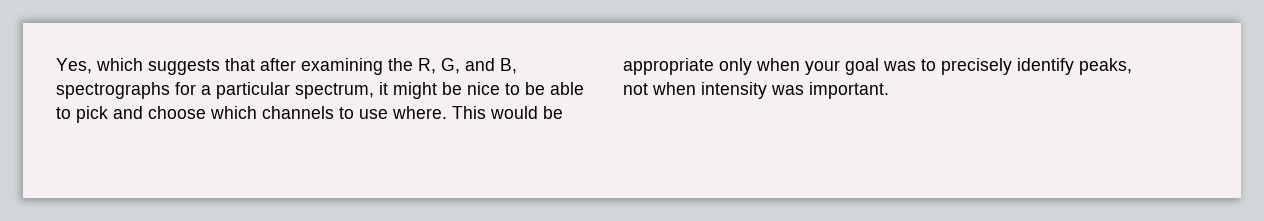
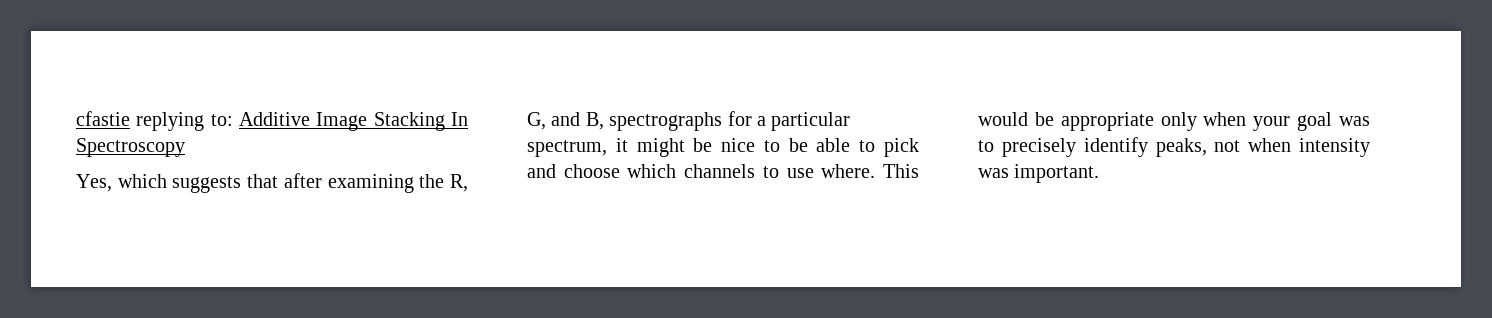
+ cfastie replying to: Additive Image Stacking In Spectroscopy

